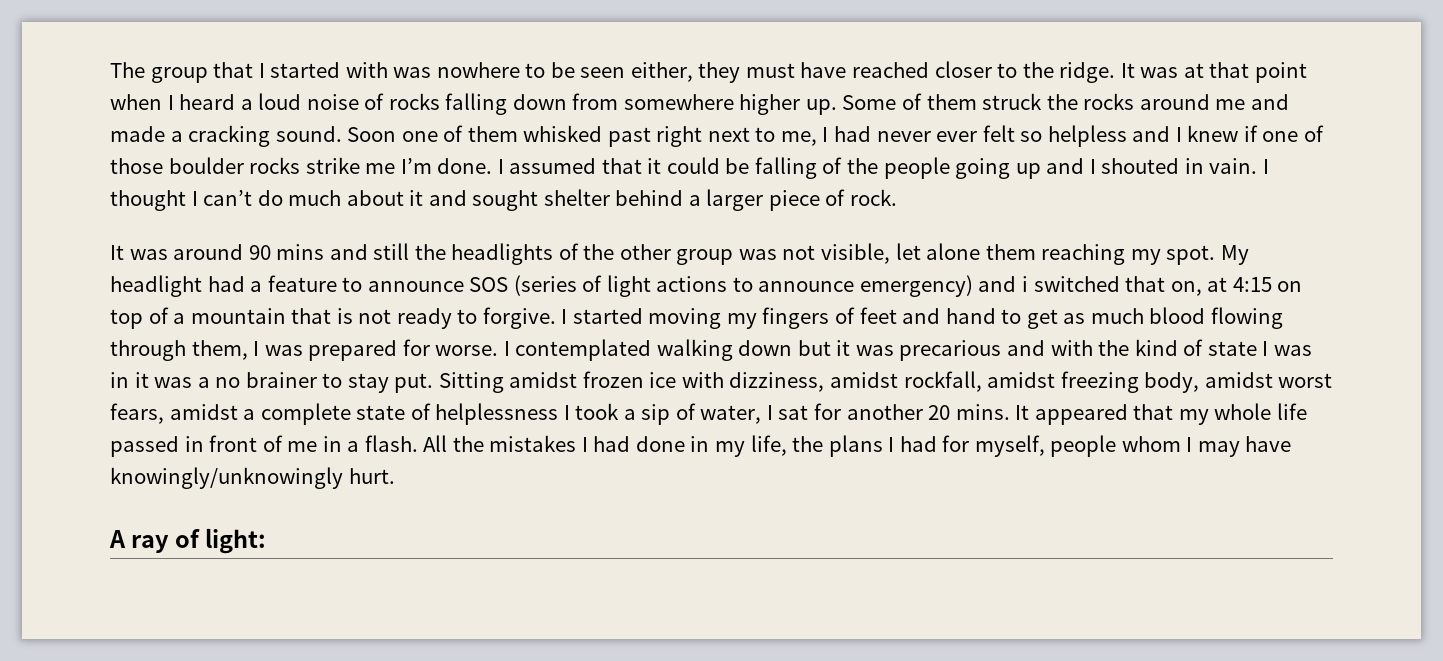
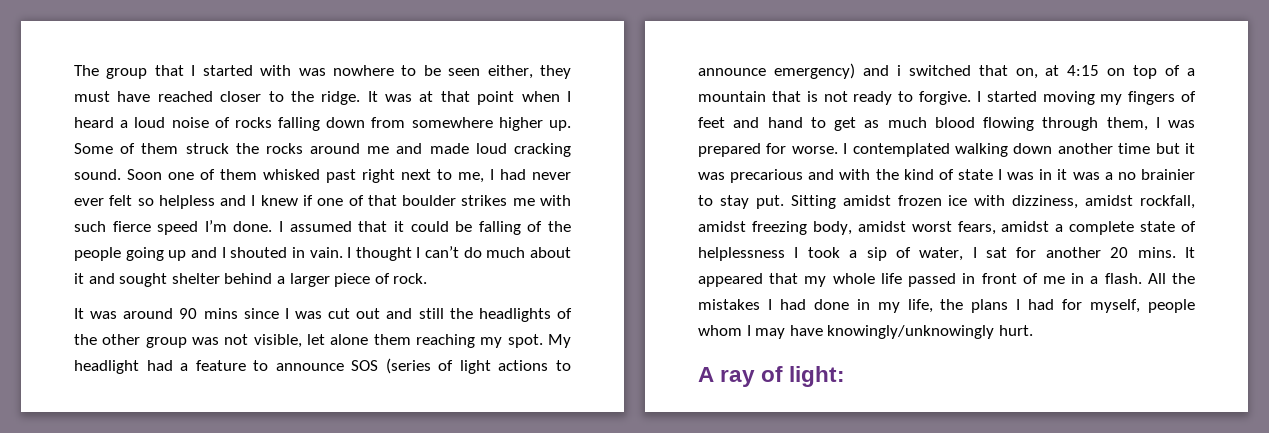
- Some of them struck the rocks around me and made a cracking sound.
+ Some of them struck the rocks around me and made loud cracking sound.
- Soon one of them whisked past right next to me, I had never ever felt so helpless and I knew if one of those boulder rocks strike me I’m done.
+ Soon one of them whisked past right next to me, I had never ever felt so helpless and I knew if one of that boulder strikes me with such fierce speed I’m done.
- It was around 90 mins and still the headlights of the other group was not visible, let alone them reaching my spot.
+ It was around 90 mins since I was cut out and still the headlights of the other group was not visible, let alone them reaching my spot.
- I contemplated walking down but it was precarious and with the kind of state I was in it was a no brainer to stay put.
+ I contemplated walking down another time but it was precarious and with the kind of state I was in it was a no brainier to stay put.

